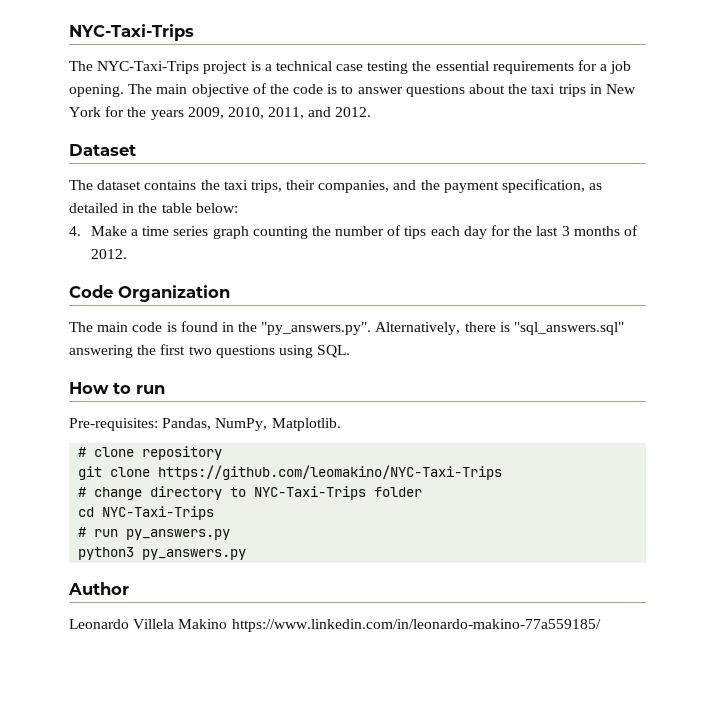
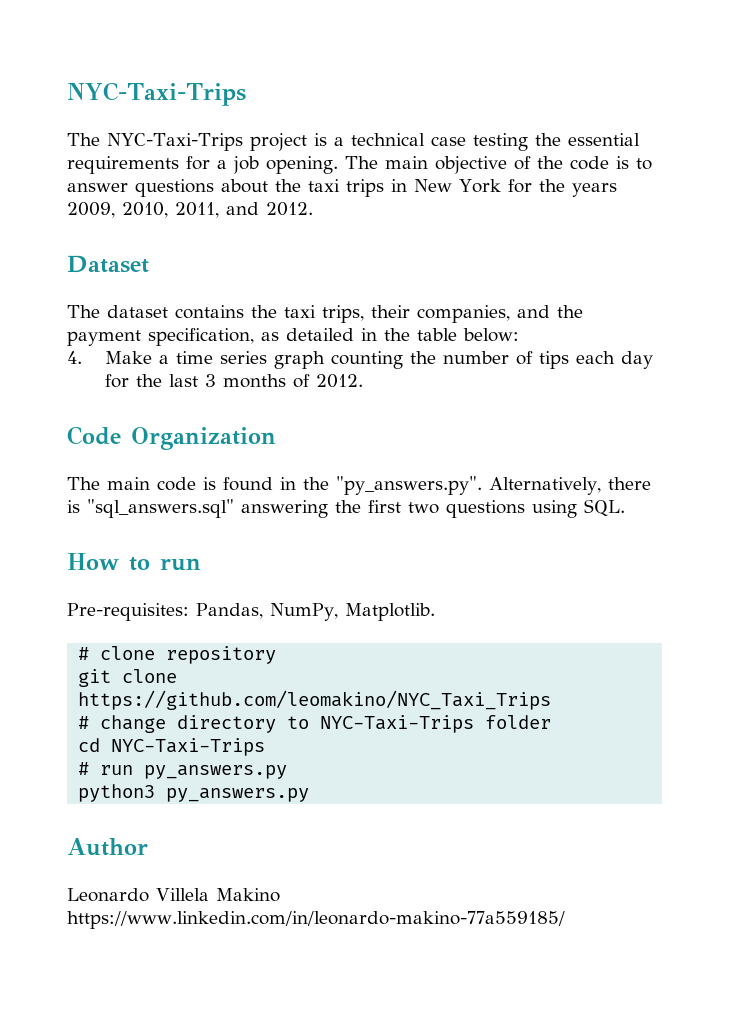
- git clone https://github.com/leomakino/NYC-Taxi-Trips
+ git clone https://github.com/leomakino/NYC_Taxi_Trips

